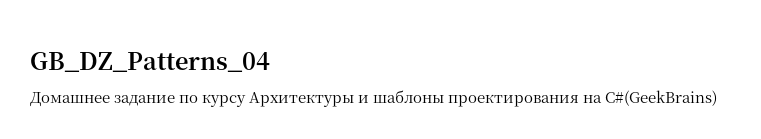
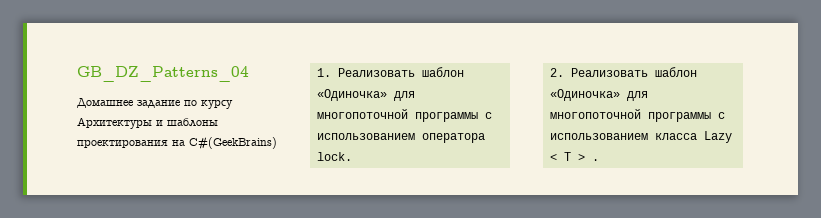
+ 1. Реализовать шаблон «Одиночка» для многопоточной программы с использованием оператора lock.
+ 2. Реализовать шаблон «Одиночка» для многопоточной программы с использованием класса Lazy < T > .

